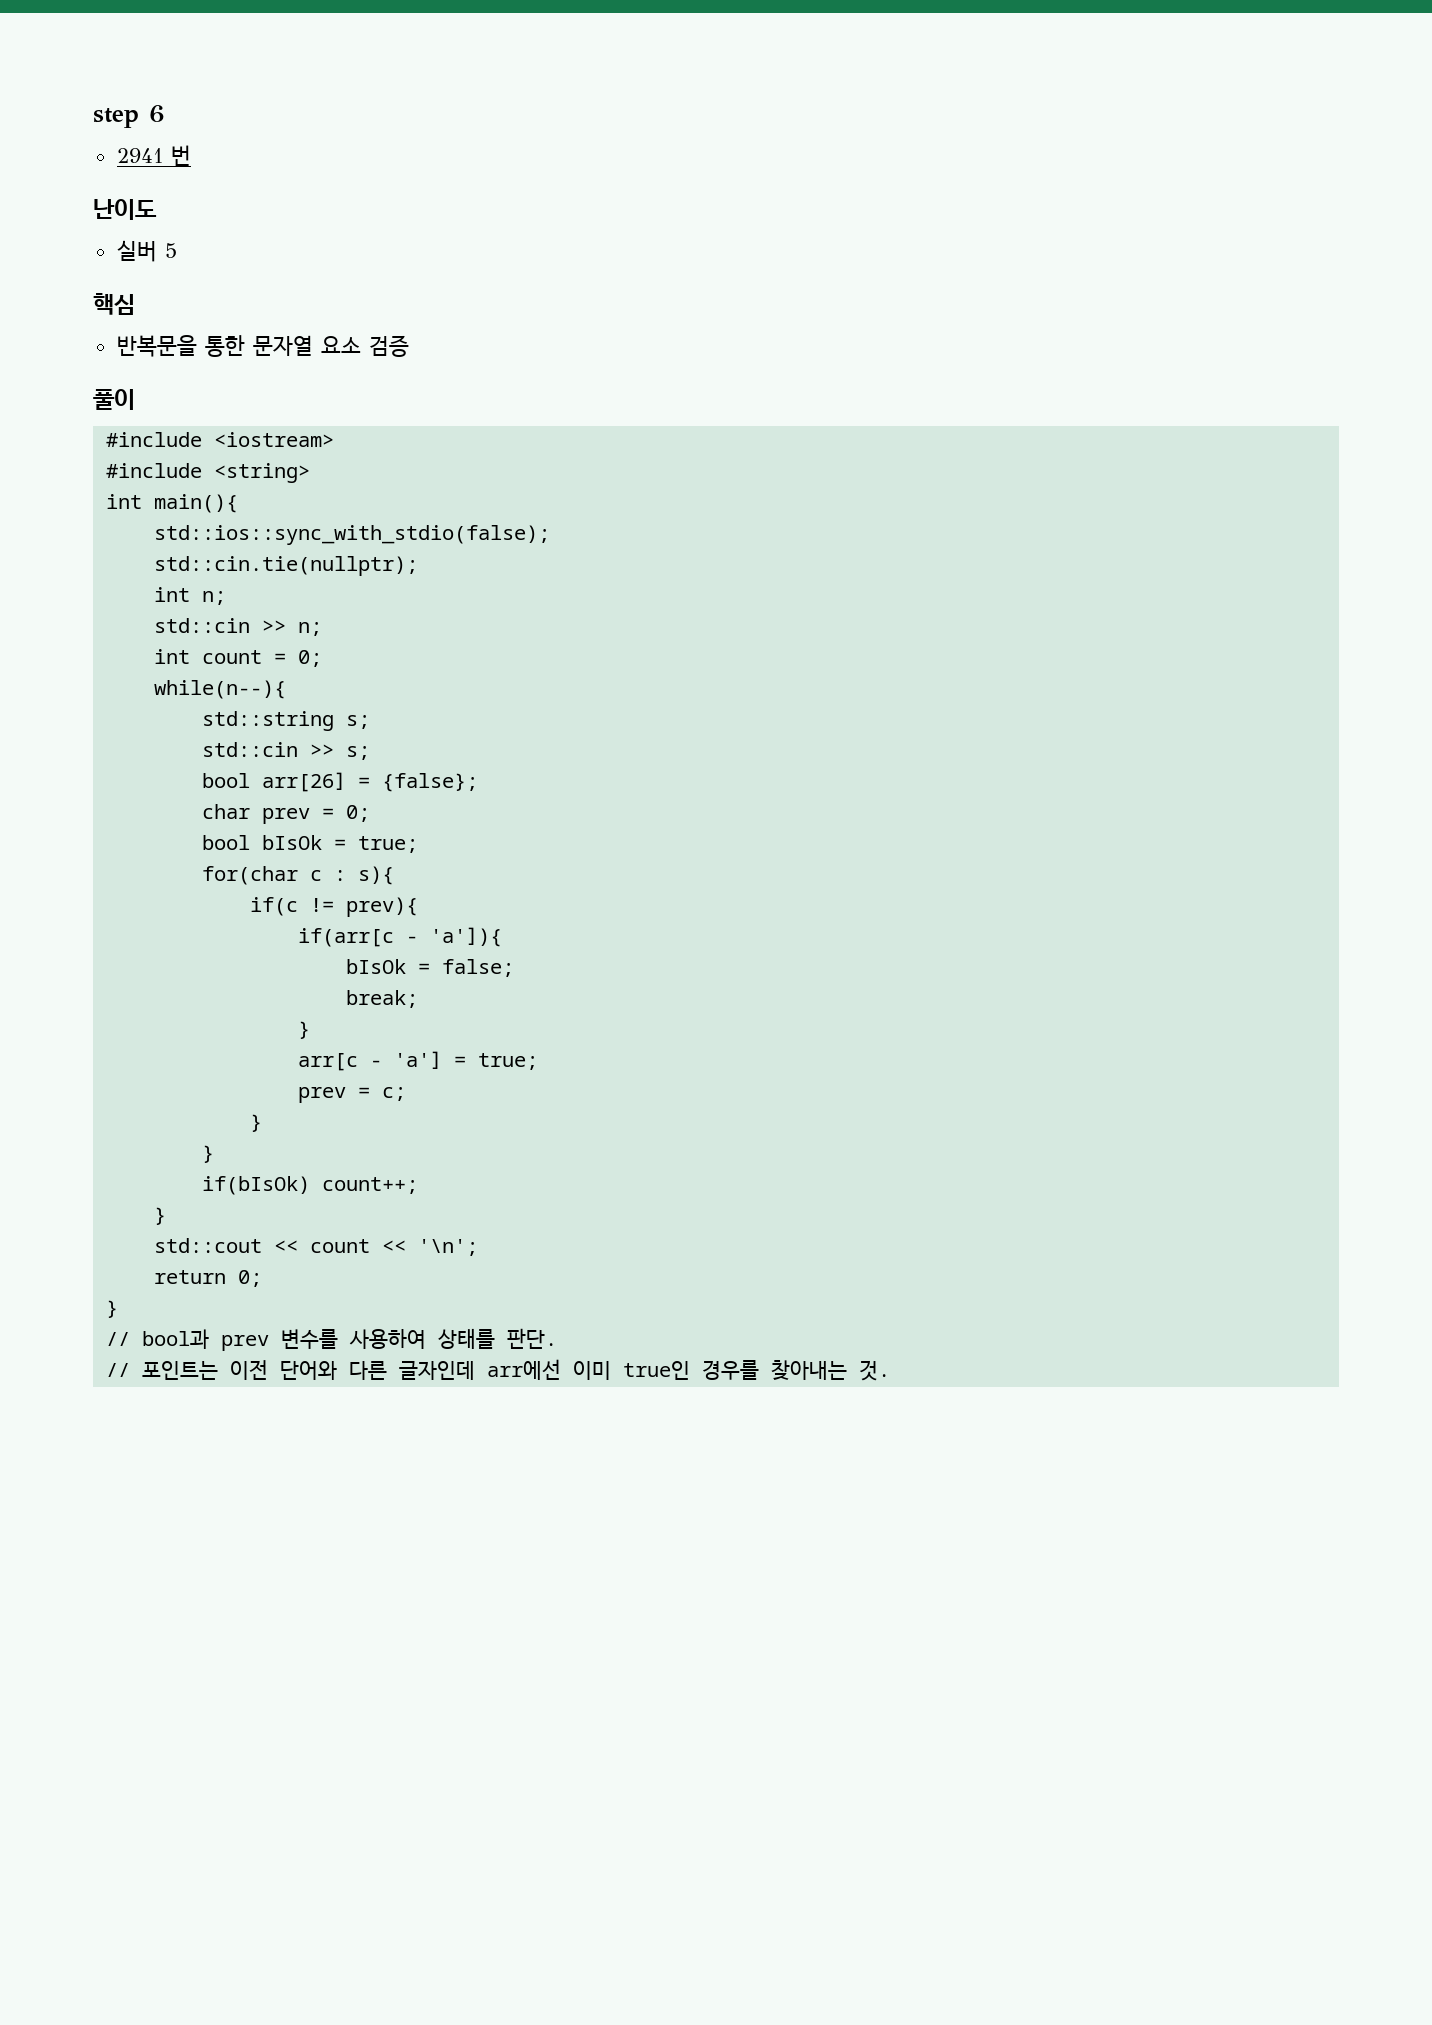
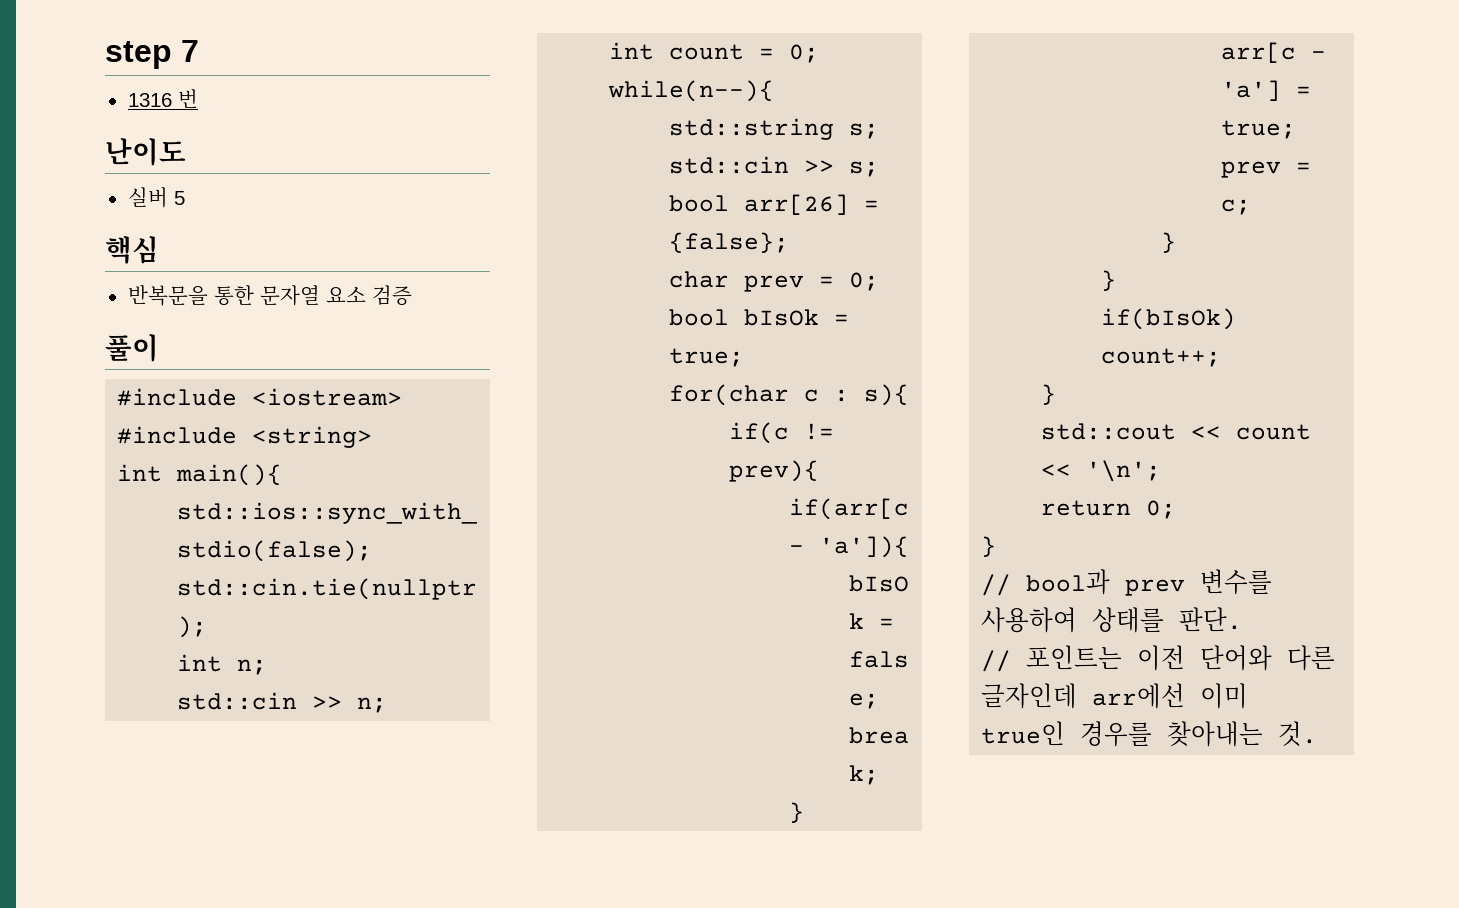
- step 6
- 2941 번
+ step 7
+ 1316 번

